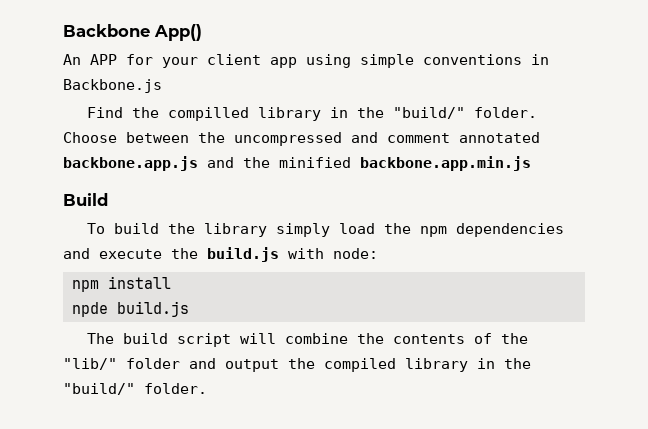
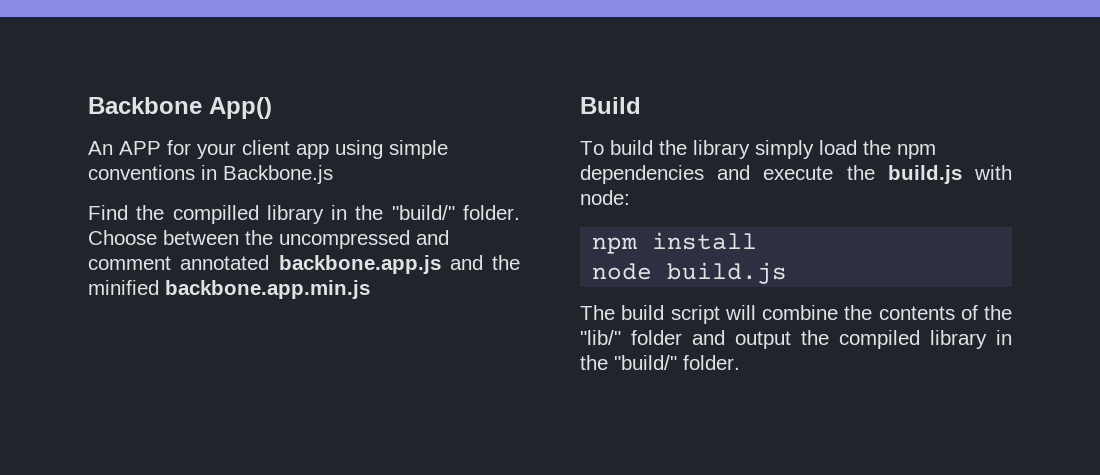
- npde build.js
+ node build.js

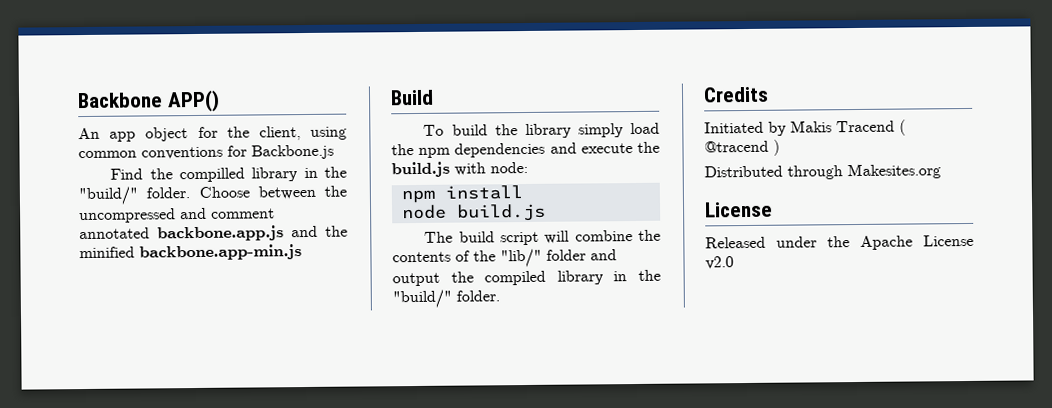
- Backbone App()
+ Backbone APP()
- An APP for your client app using simple conventions in Backbone.js
+ An app object for the client, using common conventions for Backbone.js
- Choose between the uncompressed and comment annotated backbone.app.js and the minified backbone.app.min.js
+ Choose between the uncompressed and comment annotated backbone.app.js and the minified backbone.app-min.js
+ Credits
+ Initiated by Makis Tracend ( @tracend )
+ Distributed through Makesites.org
+ License
+ Released under the Apache License v2.0

